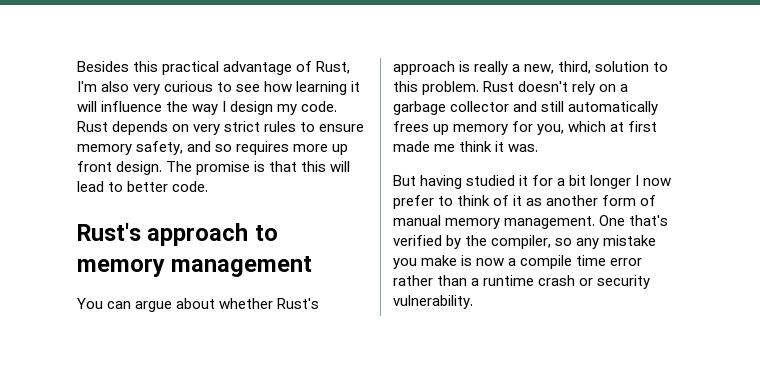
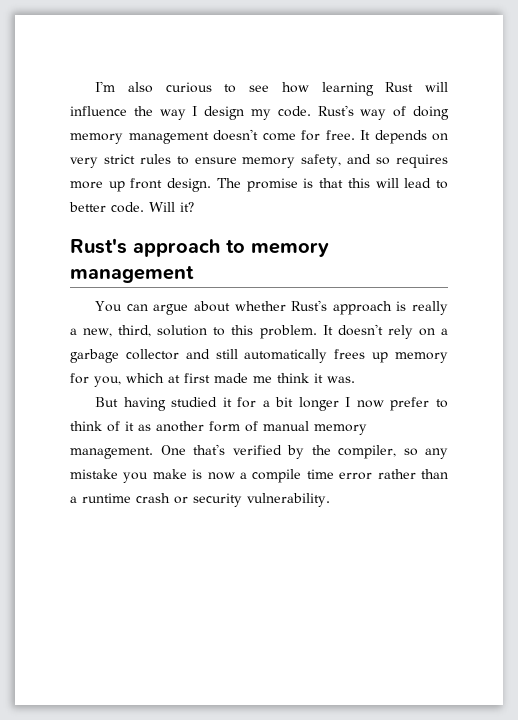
- Besides this practical advantage of Rust, I'm also very curious to see how learning it will influence the way I design my code.
+ I'm also curious to see how learning Rust will influence the way I design my code.
- Rust depends on very strict rules to ensure memory safety, and so requires more up front design.
+ Rust's way of doing memory management doesn't come for free. It depends on very strict rules to ensure memory safety, and so requires more up front design.
+ Will it?
- Rust doesn't rely on a garbage collector and still automatically frees up memory for you, which at first made me think it was.
+ It doesn't rely on a garbage collector and still automatically frees up memory for you, which at first made me think it was.

